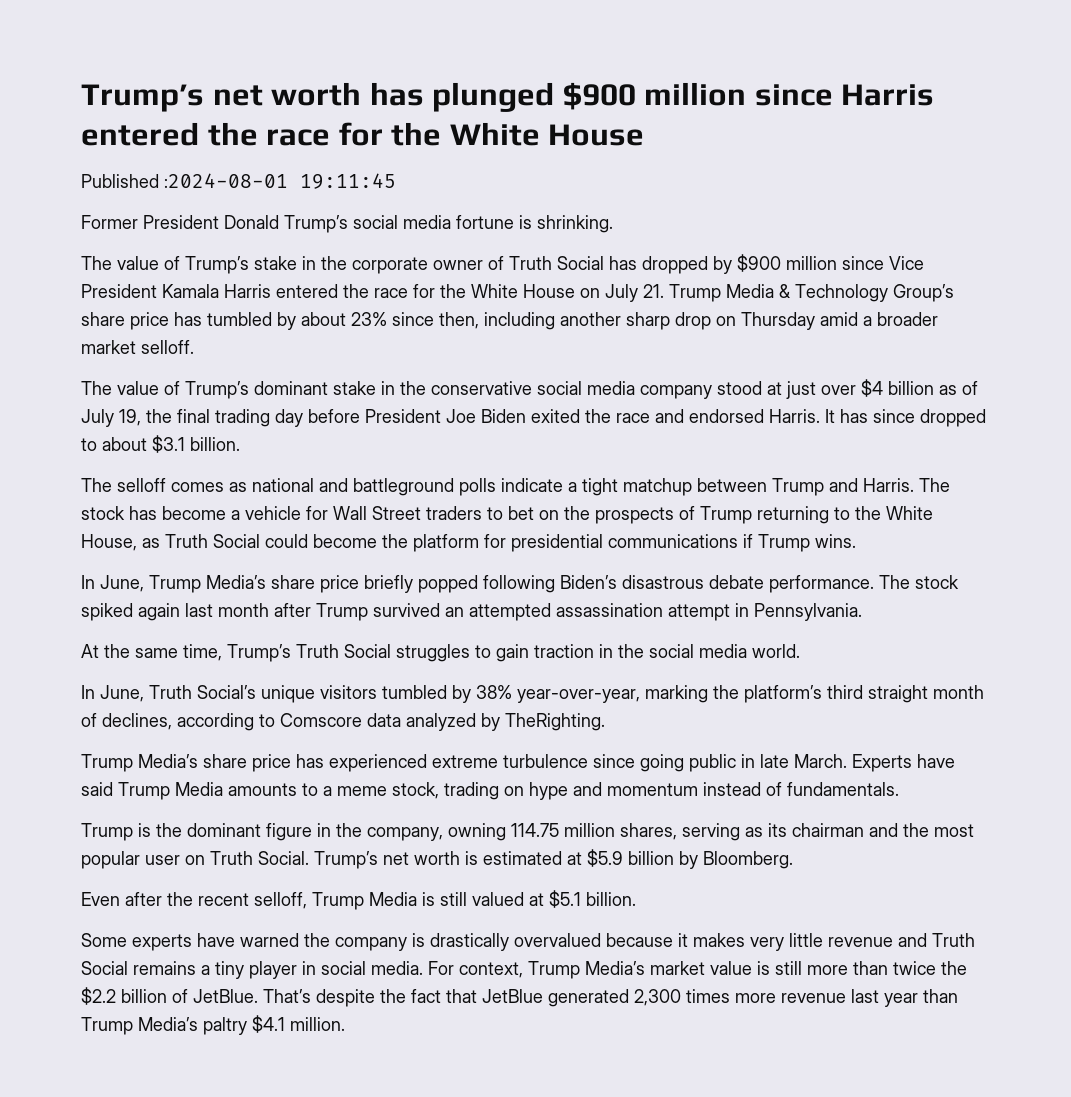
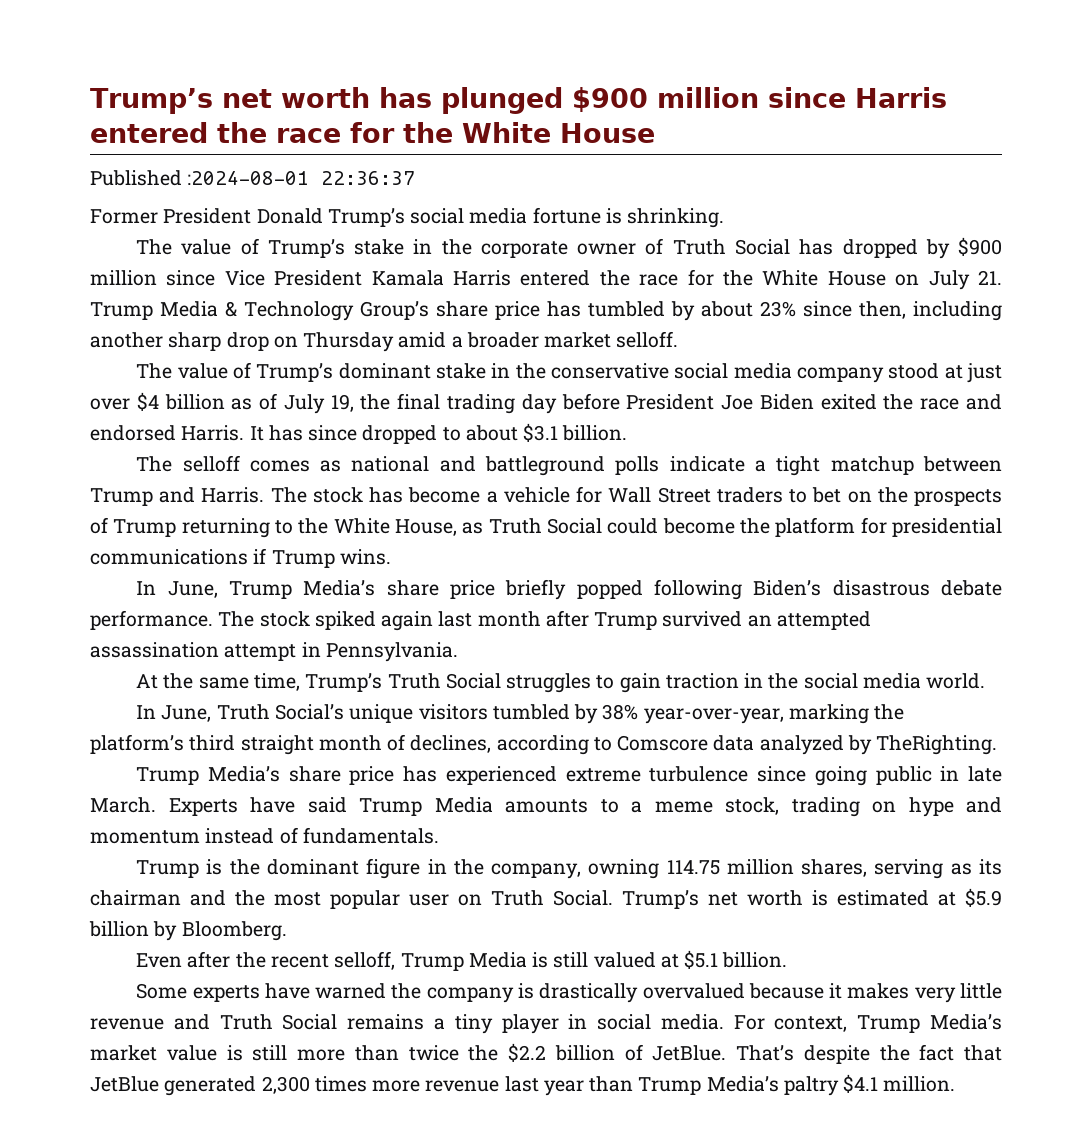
- Published :2024-08-01 19:11:45
+ Published :2024-08-01 22:36:37

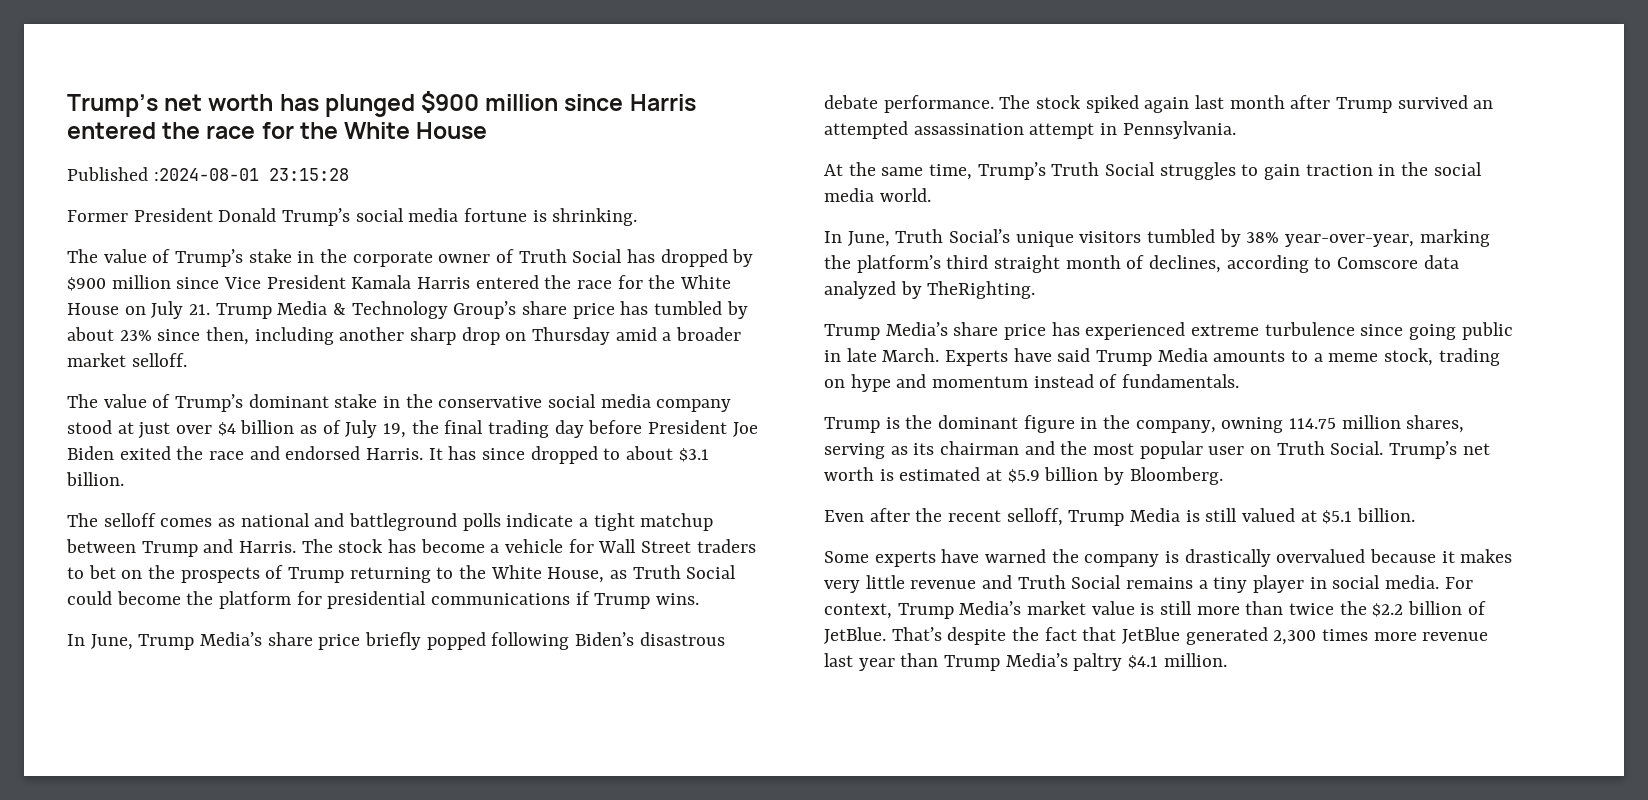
- Published :2024-08-01 22:36:37
+ Published :2024-08-01 23:15:28

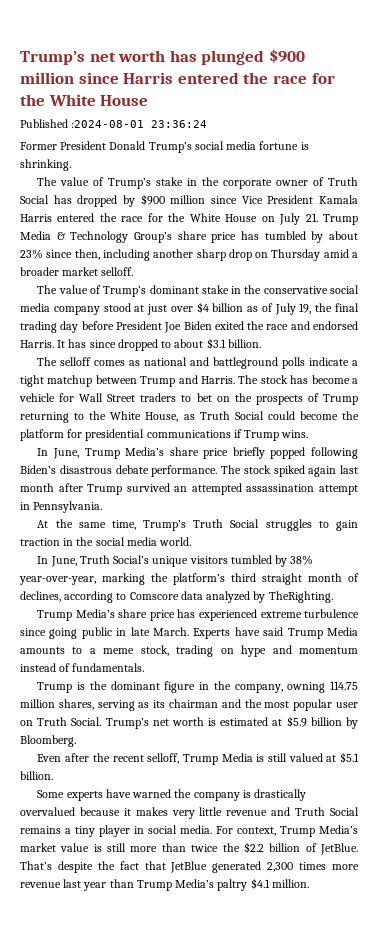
- Published :2024-08-01 23:15:28
+ Published :2024-08-01 23:36:24

